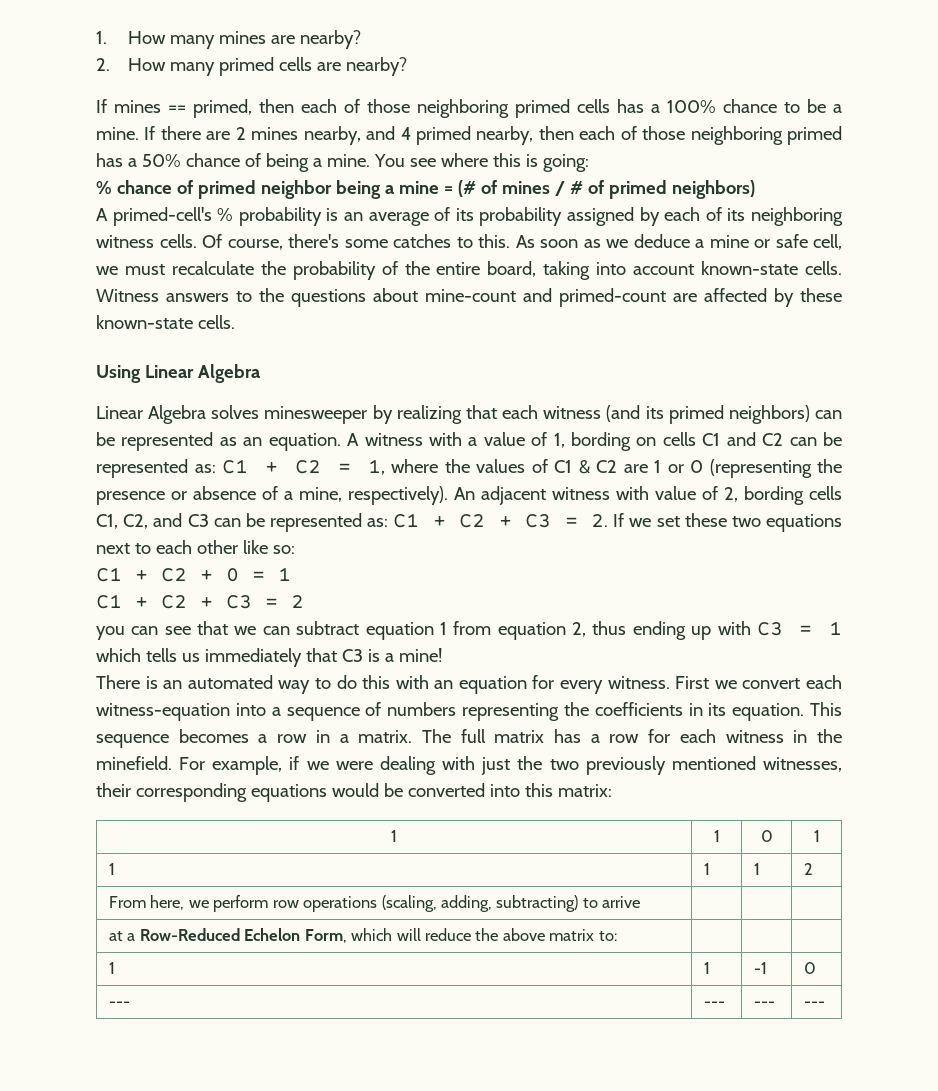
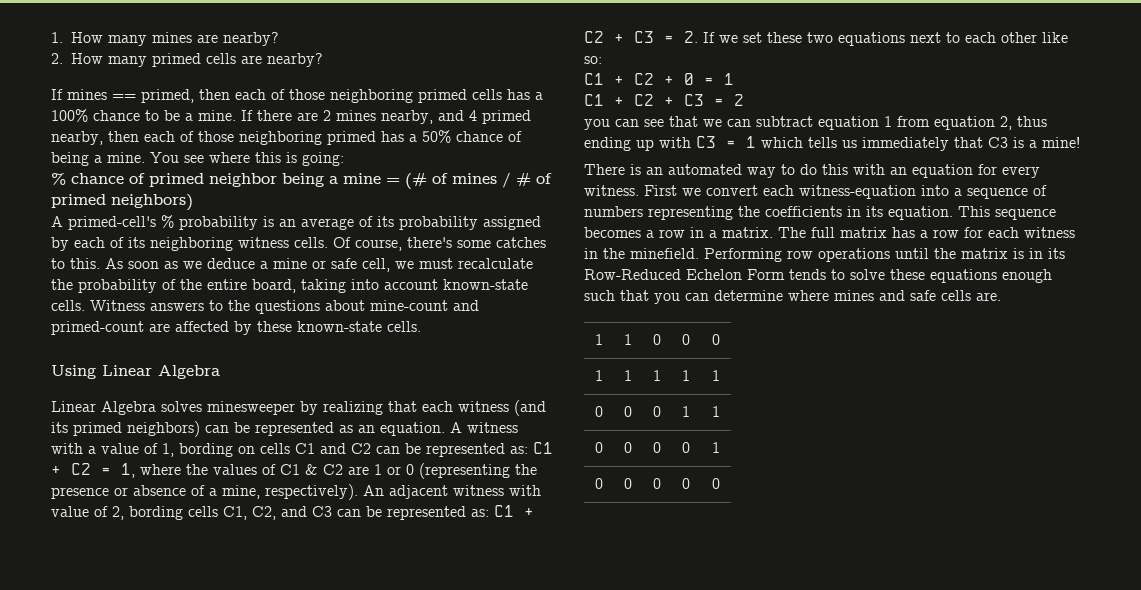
- For example, if we were dealing with just the two previously mentioned witnesses, their corresponding equations would be converted into this matrix:
+ Performing row operations until the matrix is in its Row-Reduced Echelon Form tends to solve these equations enough such that you can determine where mines and safe cells are.
- 1 | 1 | 0 | 1
- 1 | 1 | 1 | 2
- From here, we perform row operations (scaling, adding, subtracting) to arrive | | |
- at a Row-Reduced Echelon Form, which will reduce the above matrix to: | | |
- 1 | 1 | -1 | 0
- --- | --- | --- | ---
+ 1 | 1 | 0 | 0 | 0
+ 1 | 1 | 1 | 1 | 1
+ 0 | 0 | 0 | 1 | 1
+ 0 | 0 | 0 | 0 | 1
+ 0 | 0 | 0 | 0 | 0

